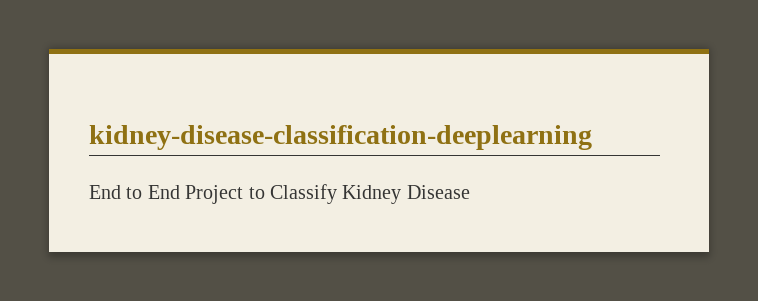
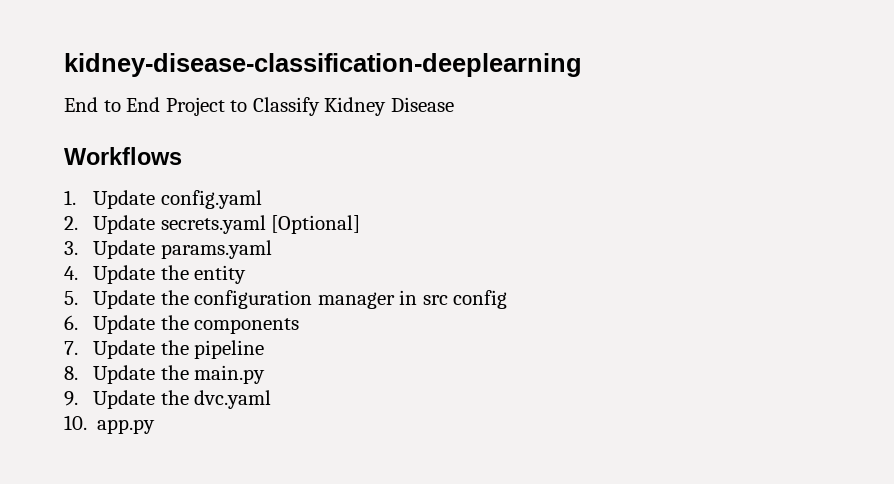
+ Workflows
+ 1. Update config.yaml
+ 2. Update secrets.yaml [Optional]
+ 3. Update params.yaml
+ 4. Update the entity
+ 5. Update the configuration manager in src config
+ 6. Update the components
+ 7. Update the pipeline
+ 8. Update the main.py
+ 9. Update the dvc.yaml
+ 10. app.py

